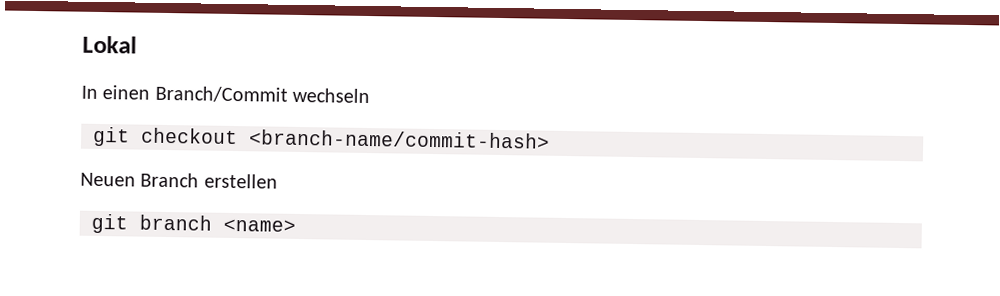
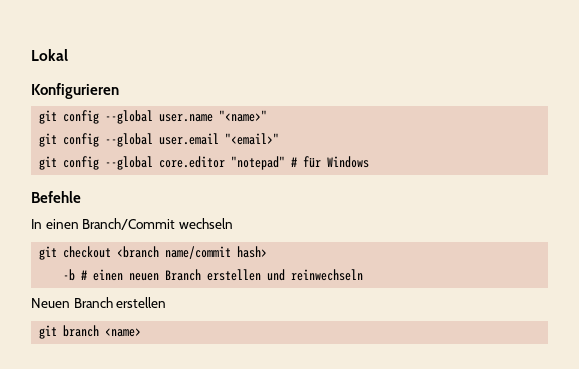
+ Konfigurieren
+ git config --global user.name "<name>"
+ git config --global user.email "<email>"
+ git config --global core.editor "notepad" # für Windows
+ Befehle
- git checkout <branch-name/commit-hash>
+ git checkout <branch name/commit hash>
+ -b # einen neuen Branch erstellen und reinwechseln

